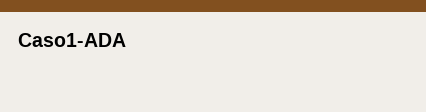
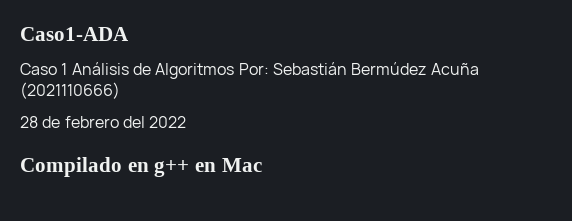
+ Caso 1 Análisis de Algoritmos Por: Sebastián Bermúdez Acuña (2021110666)
+ 28 de febrero del 2022
+ Compilado en g++ en Mac

